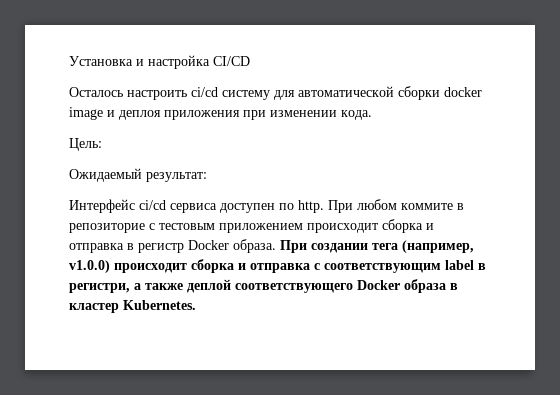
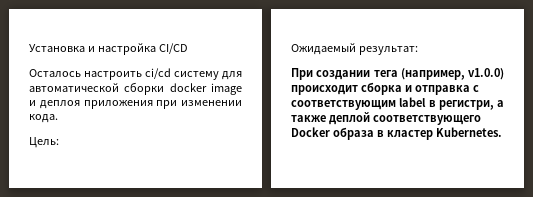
- Интерфейс ci/cd сервиса доступен по http. При любом коммите в репозиторие с тестовым приложением происходит сборка и отправка в регистр Docker образа.

